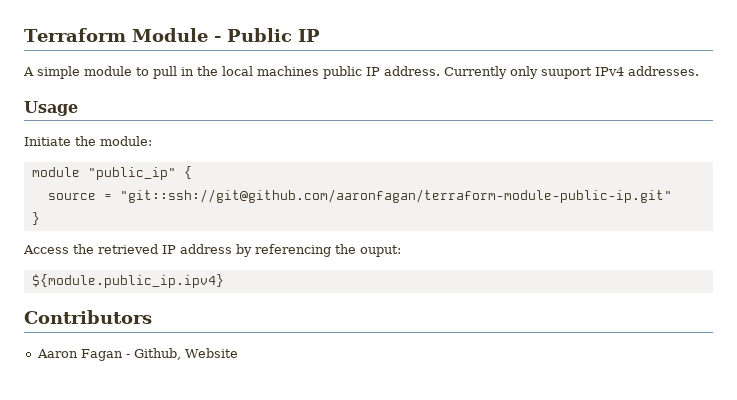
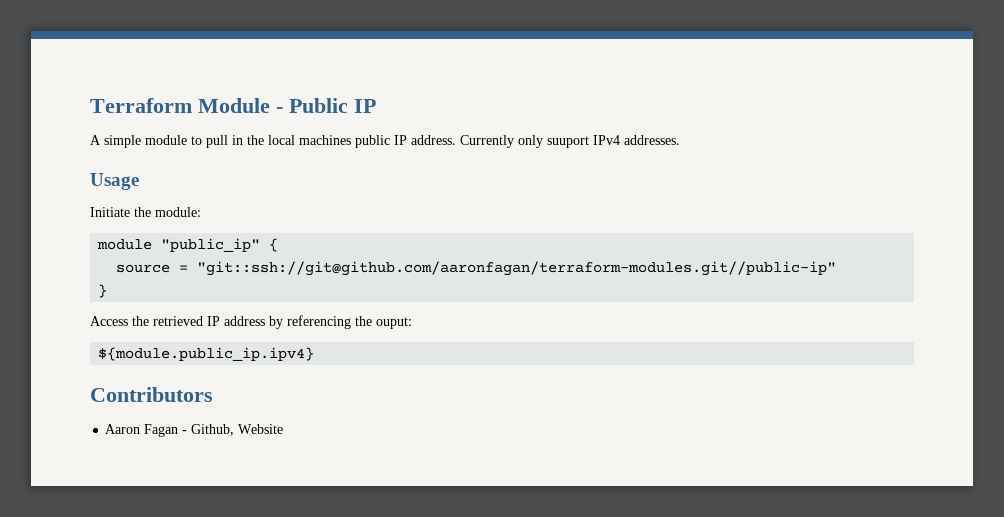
- source = "git::ssh://git@github.com/aaronfagan/terraform-module-public-ip.git"
+ source = "git::ssh://git@github.com/aaronfagan/terraform-modules.git//public-ip"

